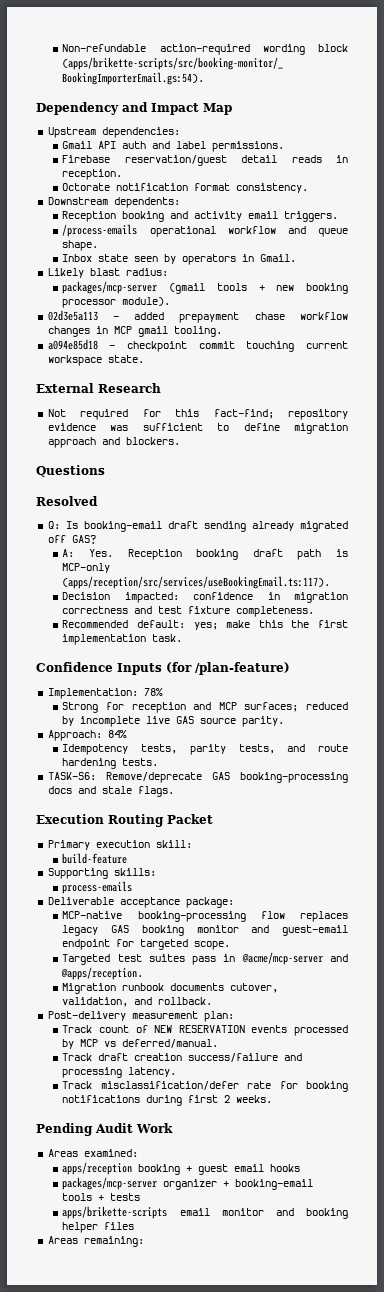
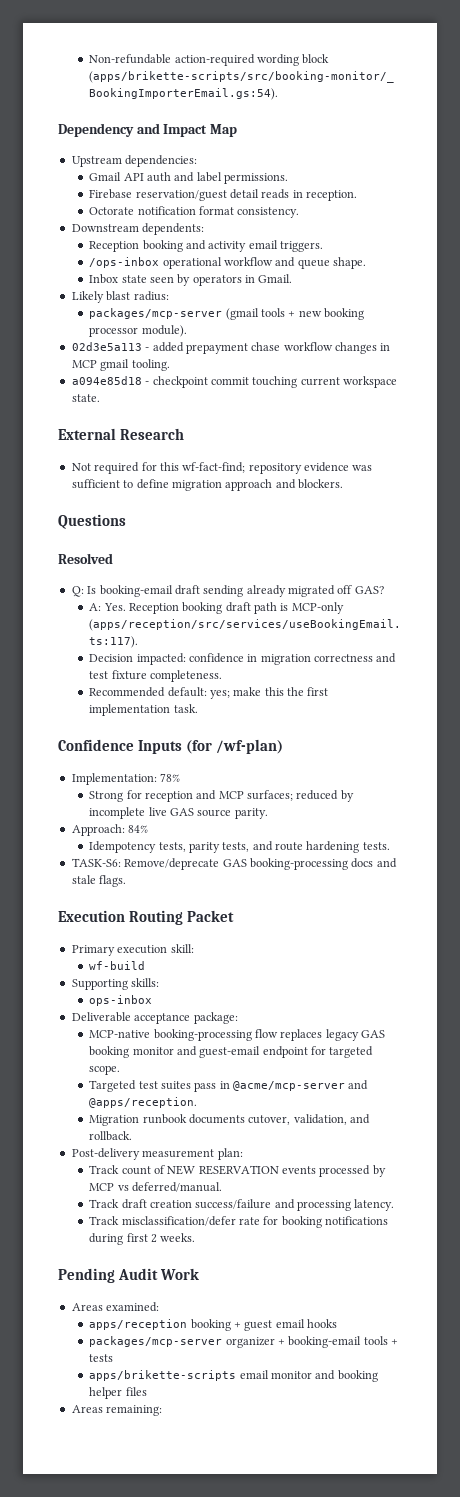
- /process-emails operational workflow and queue shape.
+ /ops-inbox operational workflow and queue shape.
- Not required for this fact-find; repository evidence was sufficient to define migration approach and blockers.
+ Not required for this wf-fact-find; repository evidence was sufficient to define migration approach and blockers.
- Confidence Inputs (for /plan-feature)
+ Confidence Inputs (for /wf-plan)
- build-feature
+ wf-build
- process-emails
+ ops-inbox

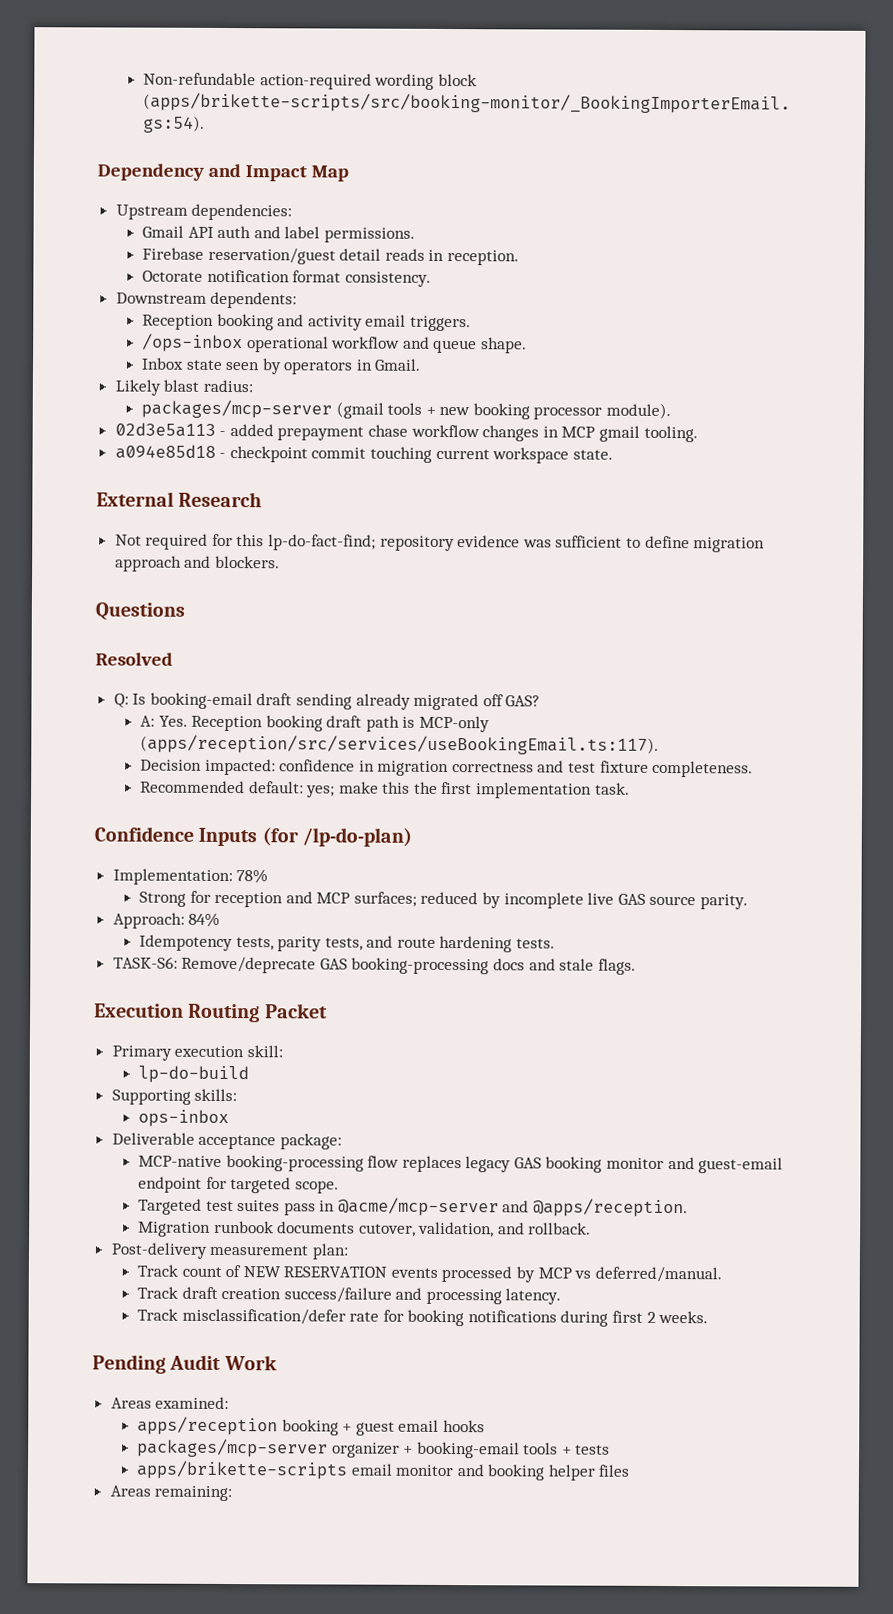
- Not required for this wf-fact-find; repository evidence was sufficient to define migration approach and blockers.
+ Not required for this lp-do-fact-find; repository evidence was sufficient to define migration approach and blockers.
- Confidence Inputs (for /wf-plan)
+ Confidence Inputs (for /lp-do-plan)
- wf-build
+ lp-do-build

